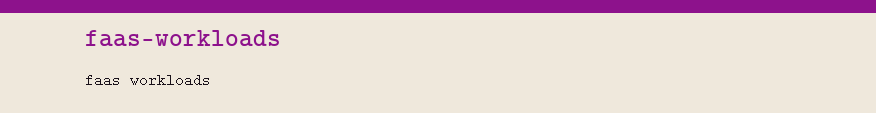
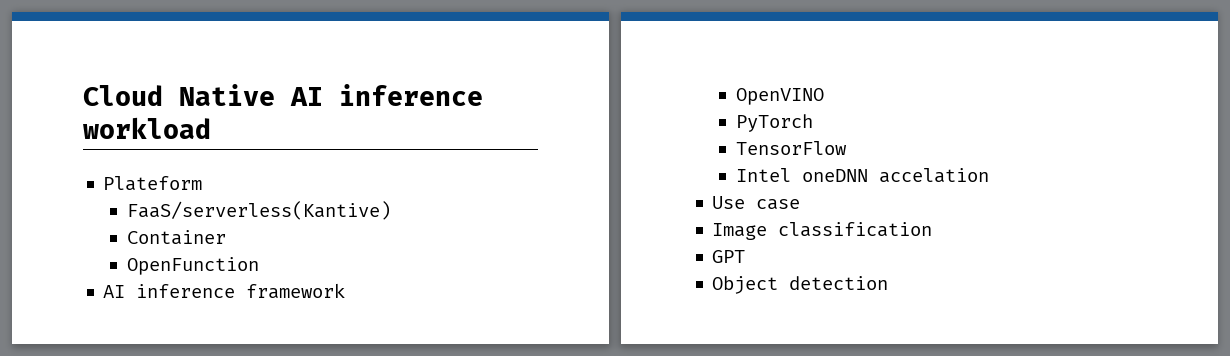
- faas-workloads
- faas workloads
+ Cloud Native AI inference workload
+ Plateform
+ FaaS/serverless(Kantive)
+ Container
+ OpenFunction
+ AI inference framework
+ OpenVINO
+ PyTorch
+ TensorFlow
+ Intel oneDNN accelation
+ Use case
+ Image classification
+ GPT
+ Object detection

